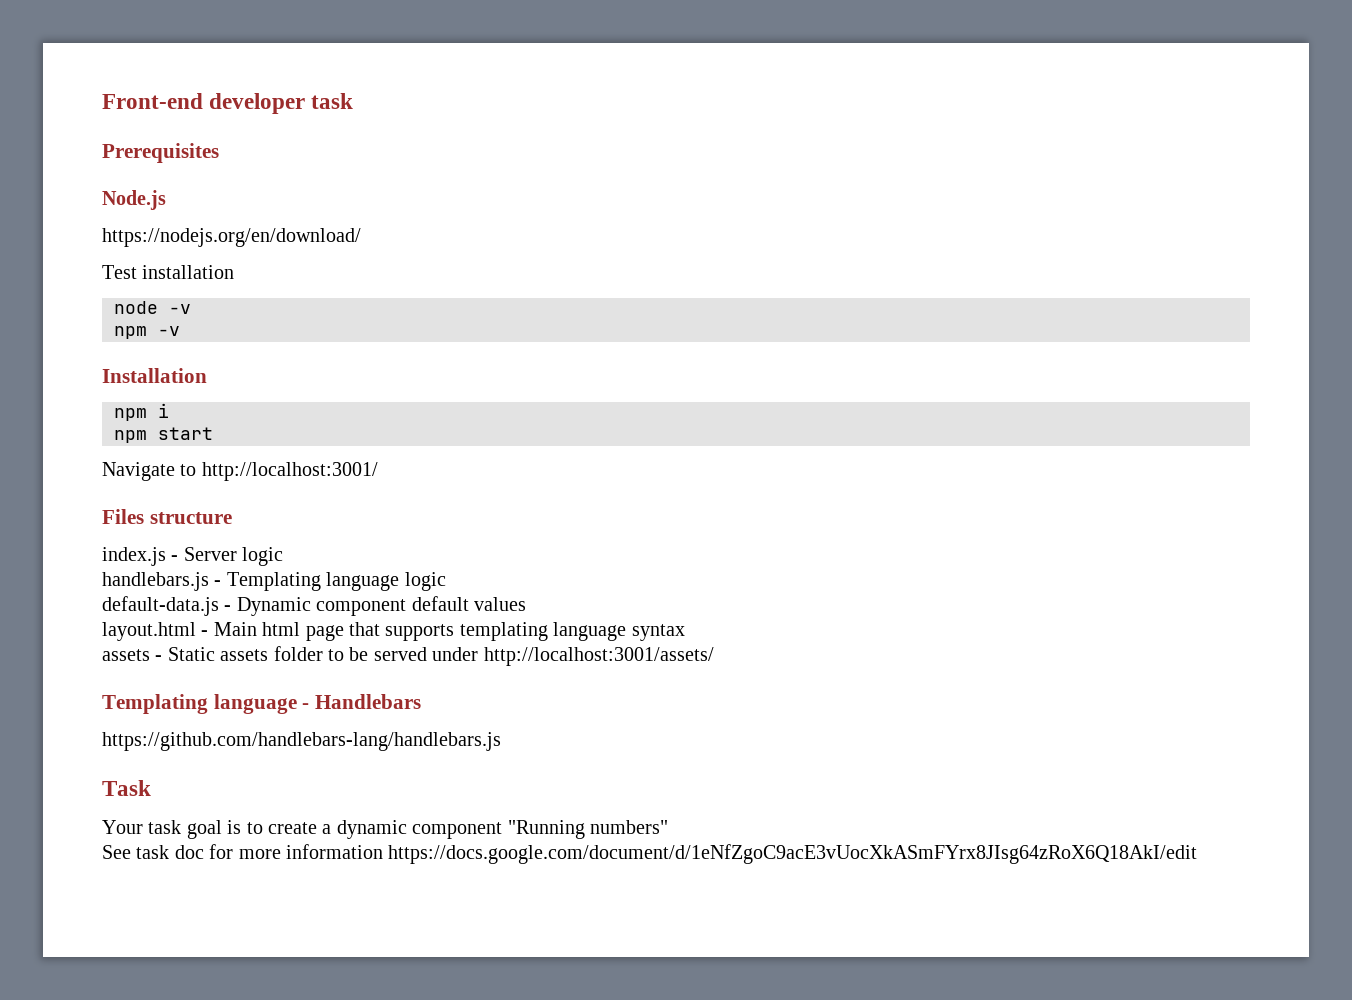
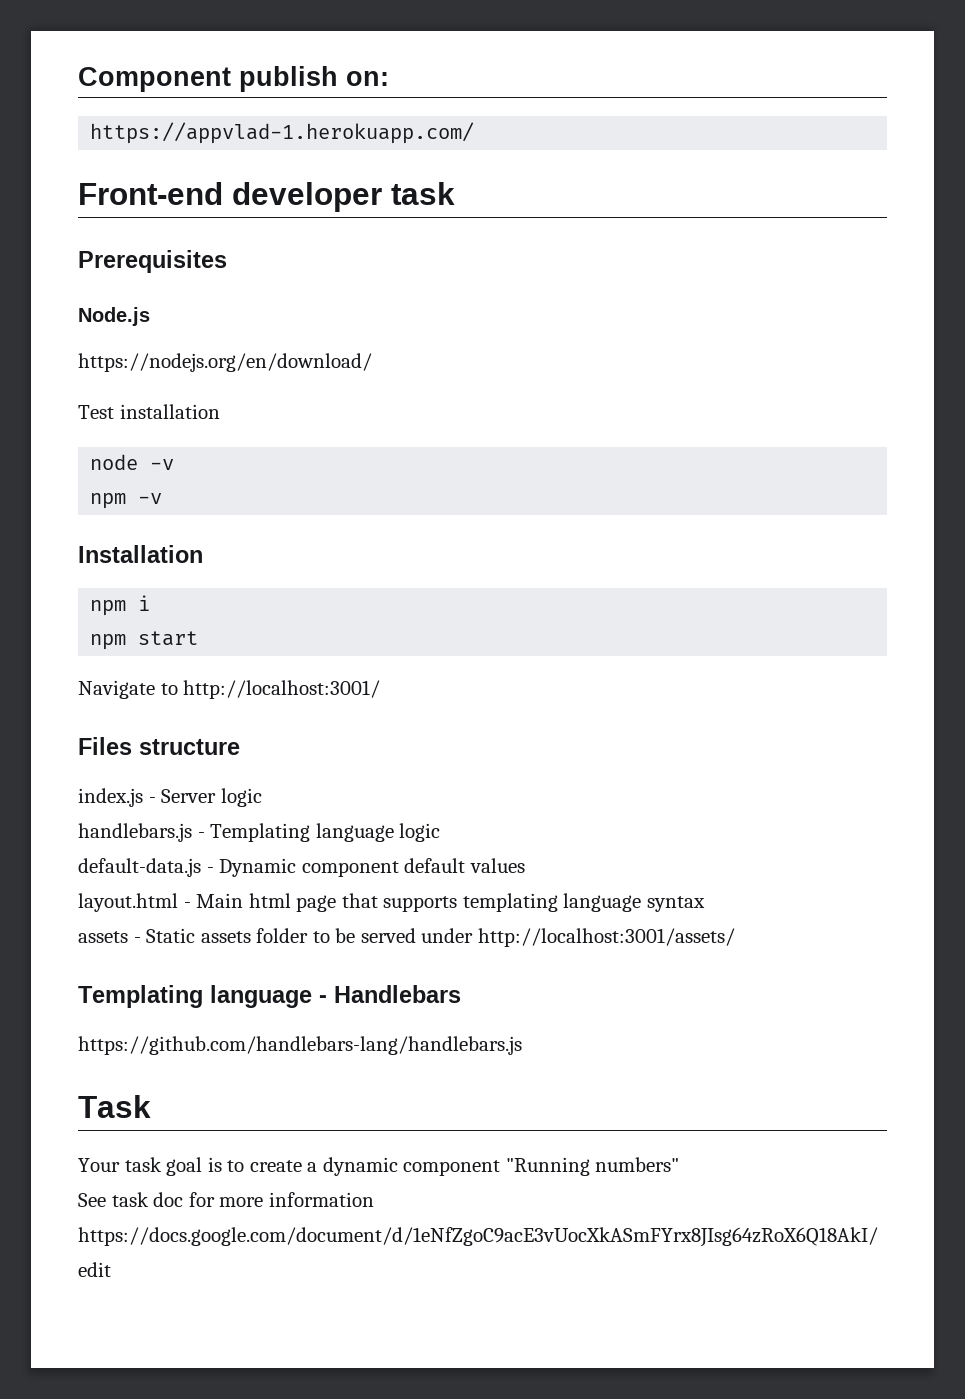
+ Component publish on:
+ https://appvlad-1.herokuapp.com/

